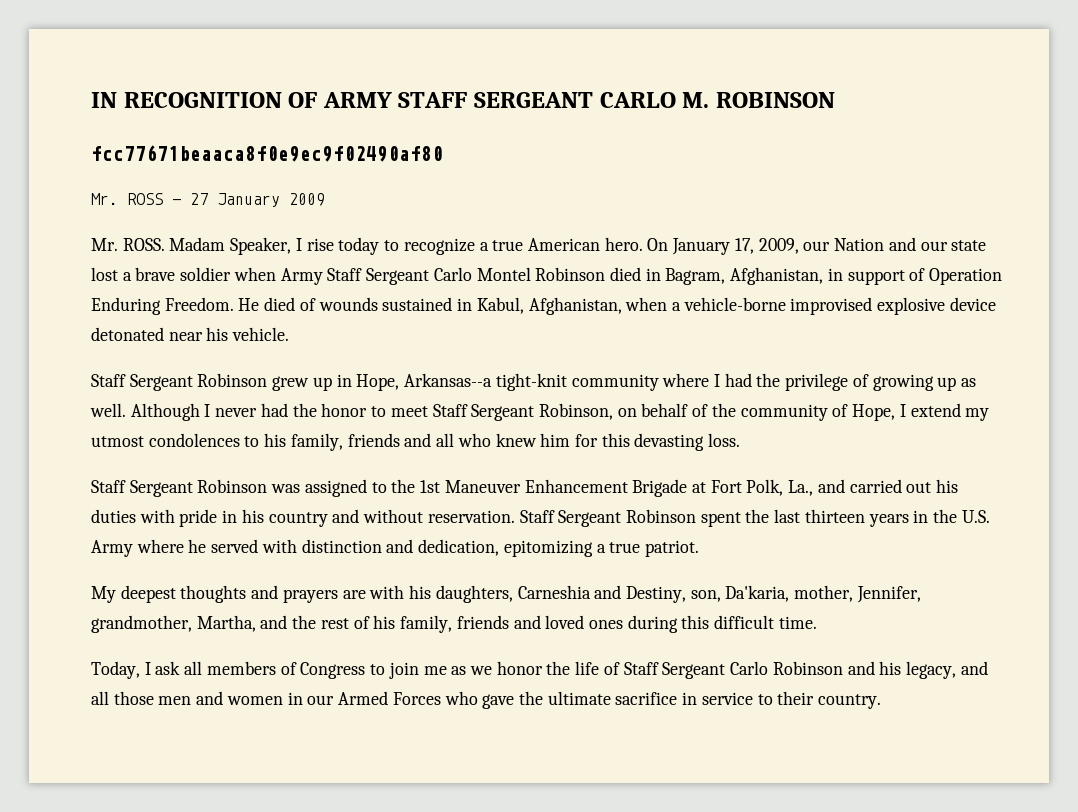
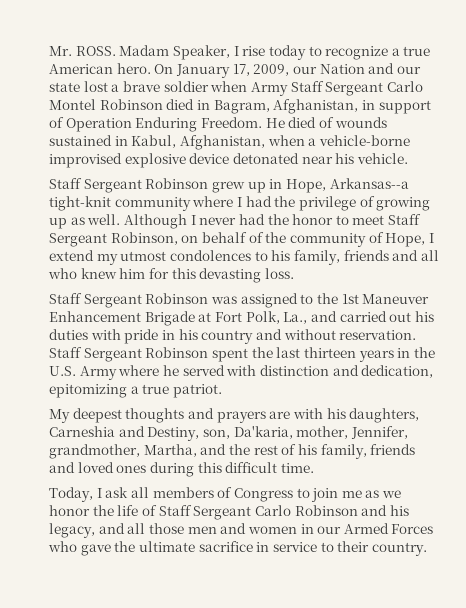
- IN RECOGNITION OF ARMY STAFF SERGEANT CARLO M. ROBINSON
- fcc77671beaaca8f0e9ec9f02490af80
- Mr. ROSS — 27 January 2009

